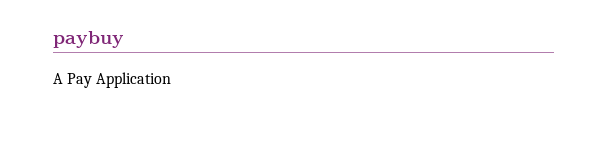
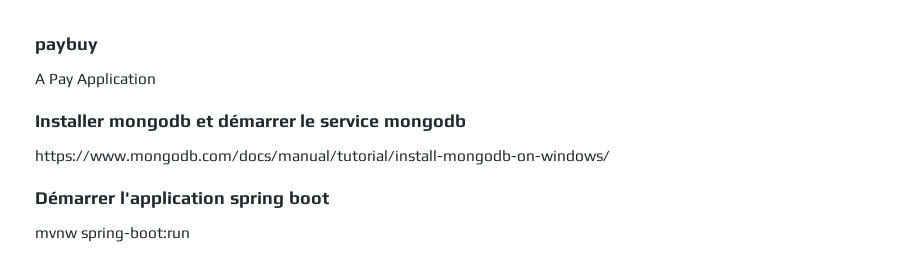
+ Installer mongodb et démarrer le service mongodb
+ https://www.mongodb.com/docs/manual/tutorial/install-mongodb-on-windows/
+ Démarrer l'application spring boot
+ mvnw spring-boot:run

